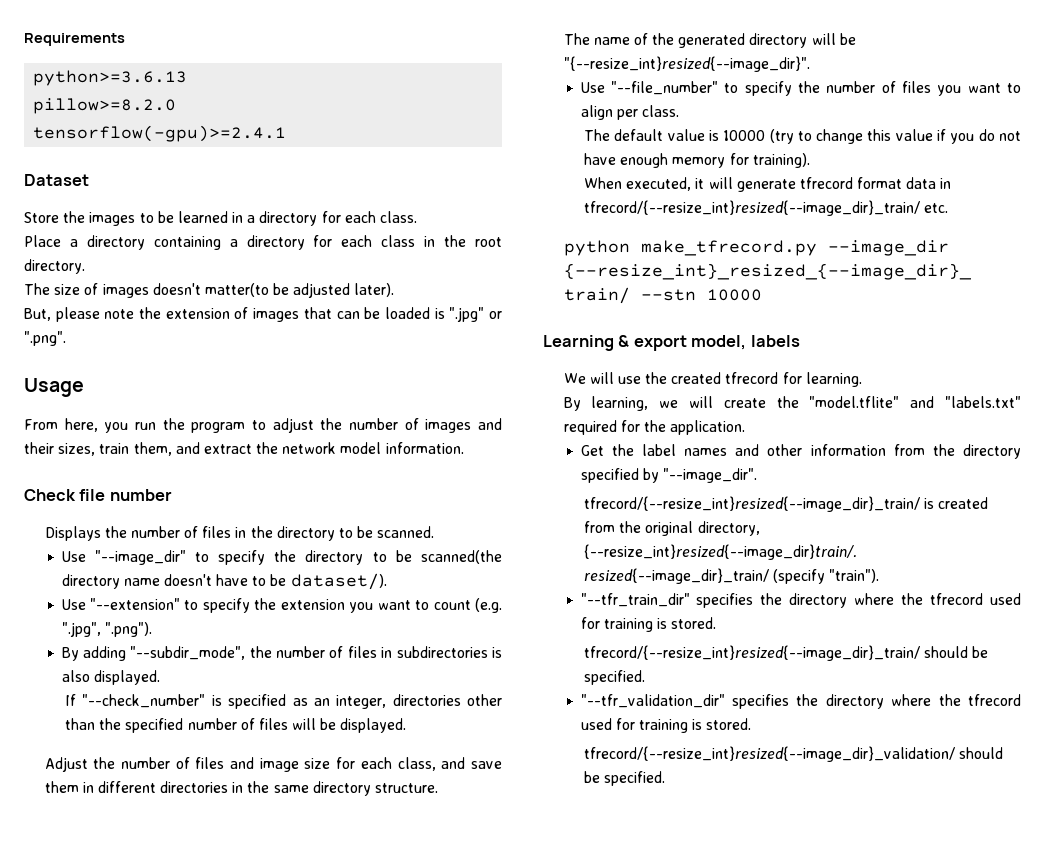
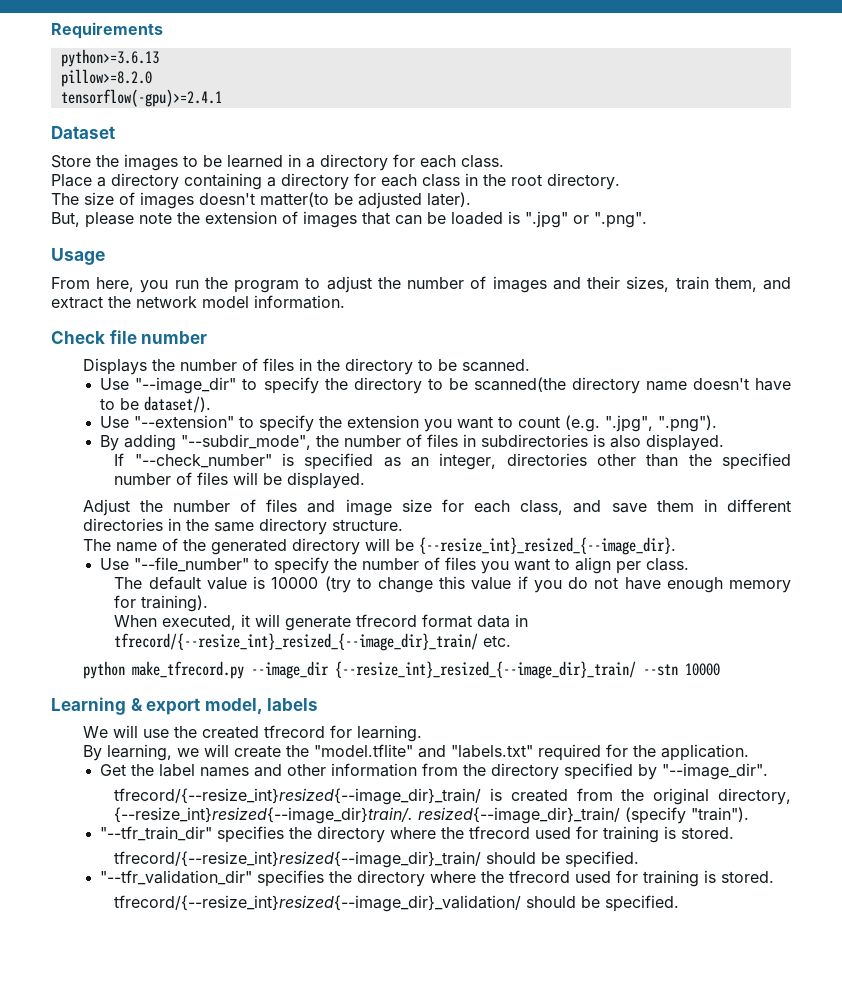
- The name of the generated directory will be "{--resize_int}resized{--image_dir}".
+ The name of the generated directory will be {--resize_int}_resized_{--image_dir}.
- When executed, it will generate tfrecord format data in tfrecord/{--resize_int}resized{--image_dir}_train/ etc.
+ When executed, it will generate tfrecord format data in tfrecord/{--resize_int}_resized_{--image_dir}_train/ etc.

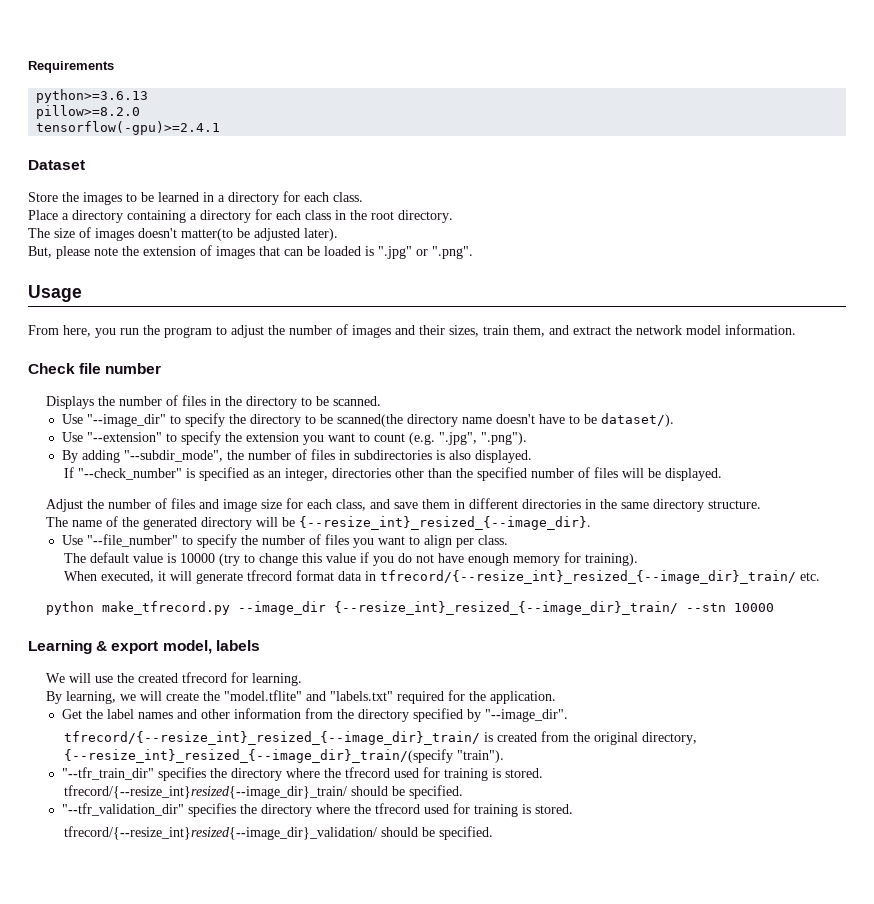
- tfrecord/{--resize_int}resized{--image_dir}_train/ is created from the original directory, {--resize_int}resized{--image_dir}train/. resized{--image_dir}_train/ (specify "train").
+ tfrecord/{--resize_int}_resized_{--image_dir}_train/ is created from the original directory, {--resize_int}_resized_{--image_dir}_train/(specify "train").

